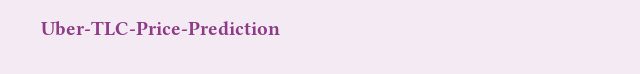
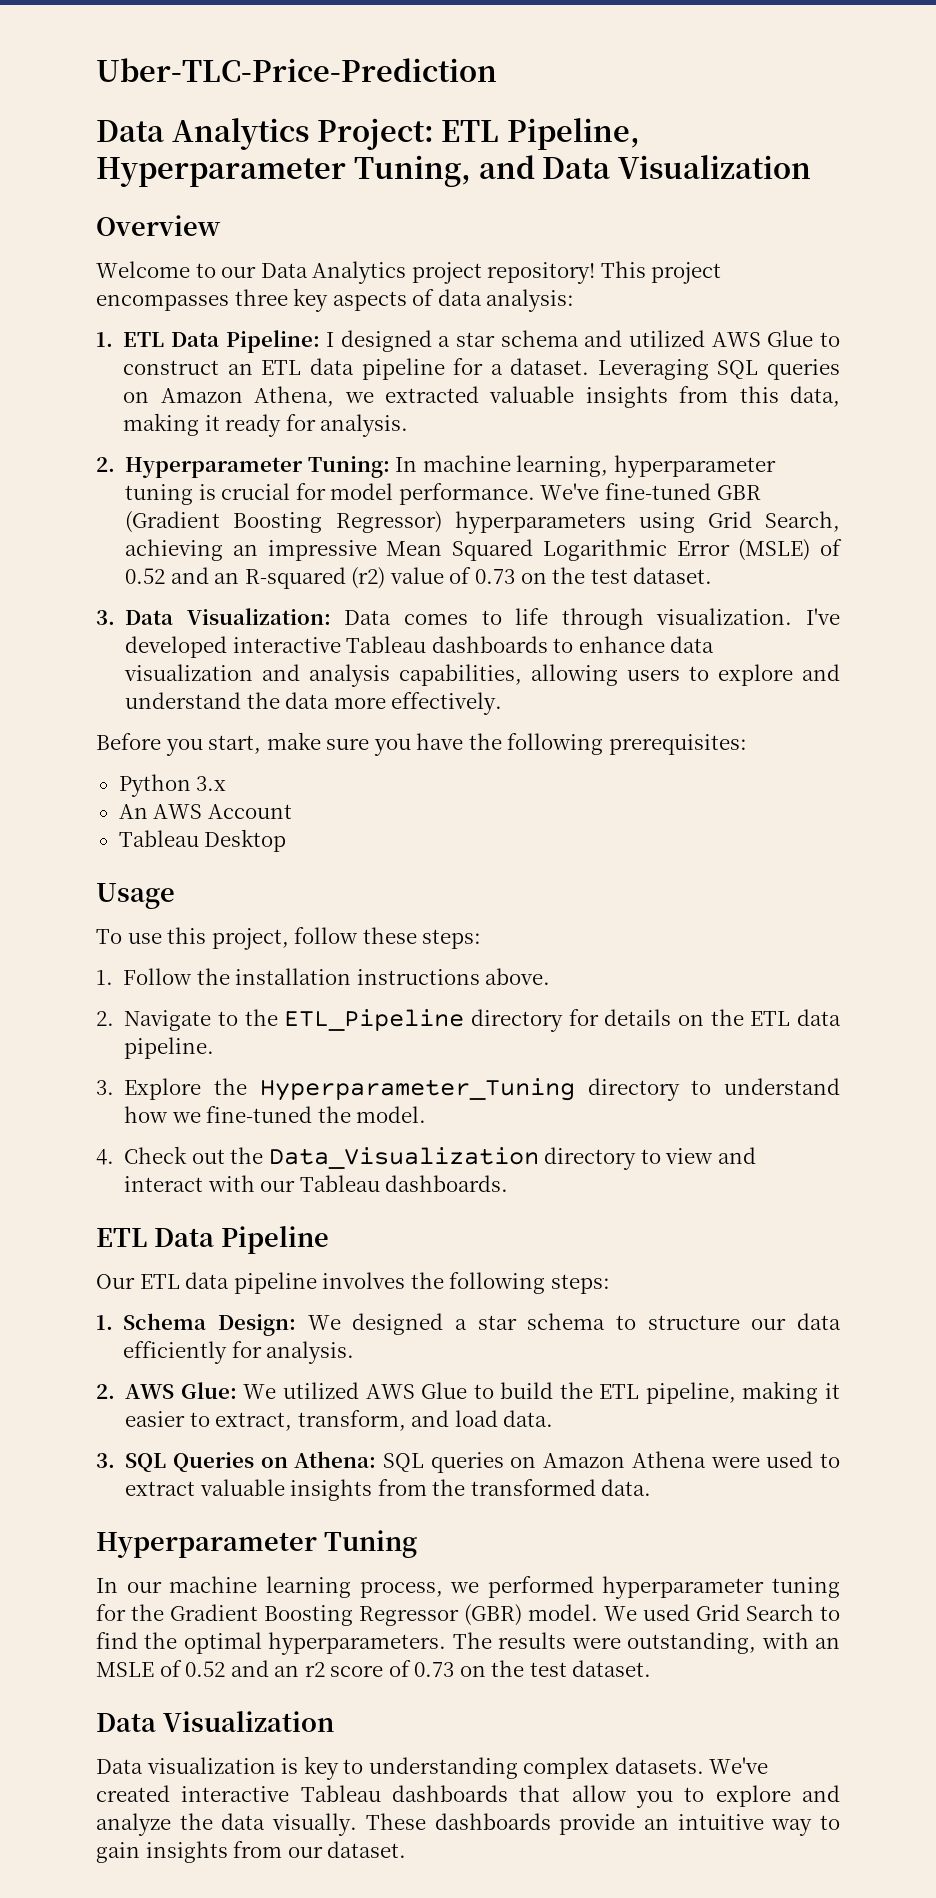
+ Data Analytics Project: ETL Pipeline, Hyperparameter Tuning, and Data Visualization
+ Overview
+ Welcome to our Data Analytics project repository! This project encompasses three key aspects of data analysis:
+ 1. ETL Data Pipeline: I designed a star schema and utilized AWS Glue to construct an ETL data pipeline for a dataset. Leveraging SQL queries on Amazon Athena, we extracted valuable insights from this data, making it ready for analysis.
+ 2. Hyperparameter Tuning: In machine learning, hyperparameter tuning is crucial for model performance. We've fine-tuned GBR (Gradient Boosting Regressor) hyperparameters using Grid Search, achieving an impressive Mean Squared Logarithmic Error (MSLE) of 0.52 and an R-squared (r2) value of 0.73 on the test dataset.
+ 3. Data Visualization: Data comes to life through visualization. I've developed interactive Tableau dashboards to enhance data visualization and analysis capabilities, allowing users to explore and understand the data more effectively.
+ Before you start, make sure you have the following prerequisites:
+ Python 3.x
+ An AWS Account
+ Tableau Desktop
+ Usage
+ To use this project, follow these steps:
+ 1. Follow the installation instructions above.
+ 2. Navigate to the ETL_Pipeline directory for details on the ETL data pipeline.
+ 3. Explore the Hyperparameter_Tuning directory to understand how we fine-tuned the model.
+ 4. Check out the Data_Visualization directory to view and interact with our Tableau dashboards.
+ ETL Data Pipeline
+ Our ETL data pipeline involves the following steps:
+ 1. Schema Design: We designed a star schema to structure our data efficiently for analysis.
+ 2. AWS Glue: We utilized AWS Glue to build the ETL pipeline, making it easier to extract, transform, and load data.
+ 3. SQL Queries on Athena: SQL queries on Amazon Athena were used to extract valuable insights from the transformed data.
+ Hyperparameter Tuning
+ In our machine learning process, we performed hyperparameter tuning for the Gradient Boosting Regressor (GBR) model. We used Grid Search to find the optimal hyperparameters. The results were outstanding, with an MSLE of 0.52 and an r2 score of 0.73 on the test dataset.
+ Data Visualization
+ Data visualization is key to understanding complex datasets. We've created interactive Tableau dashboards that allow you to explore and analyze the data visually. These dashboards provide an intuitive way to gain insights from our dataset.

